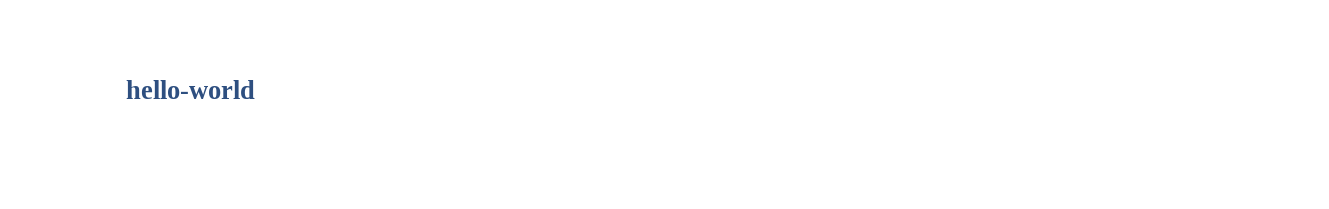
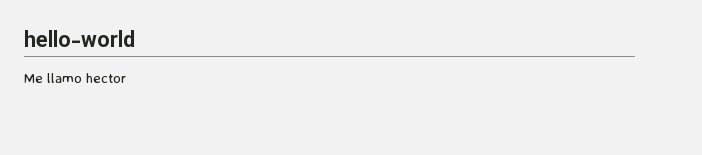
+ Me llamo hector

